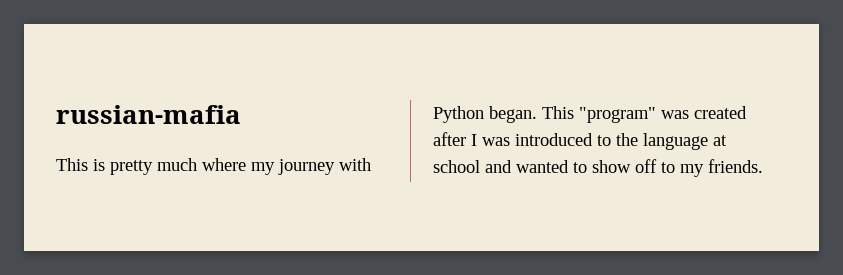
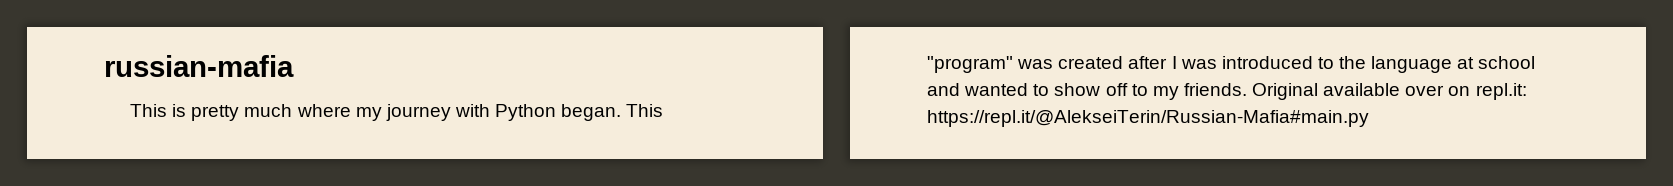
+ Original available over on repl.it: https://repl.it/@AlekseiTerin/Russian-Mafia#main.py

